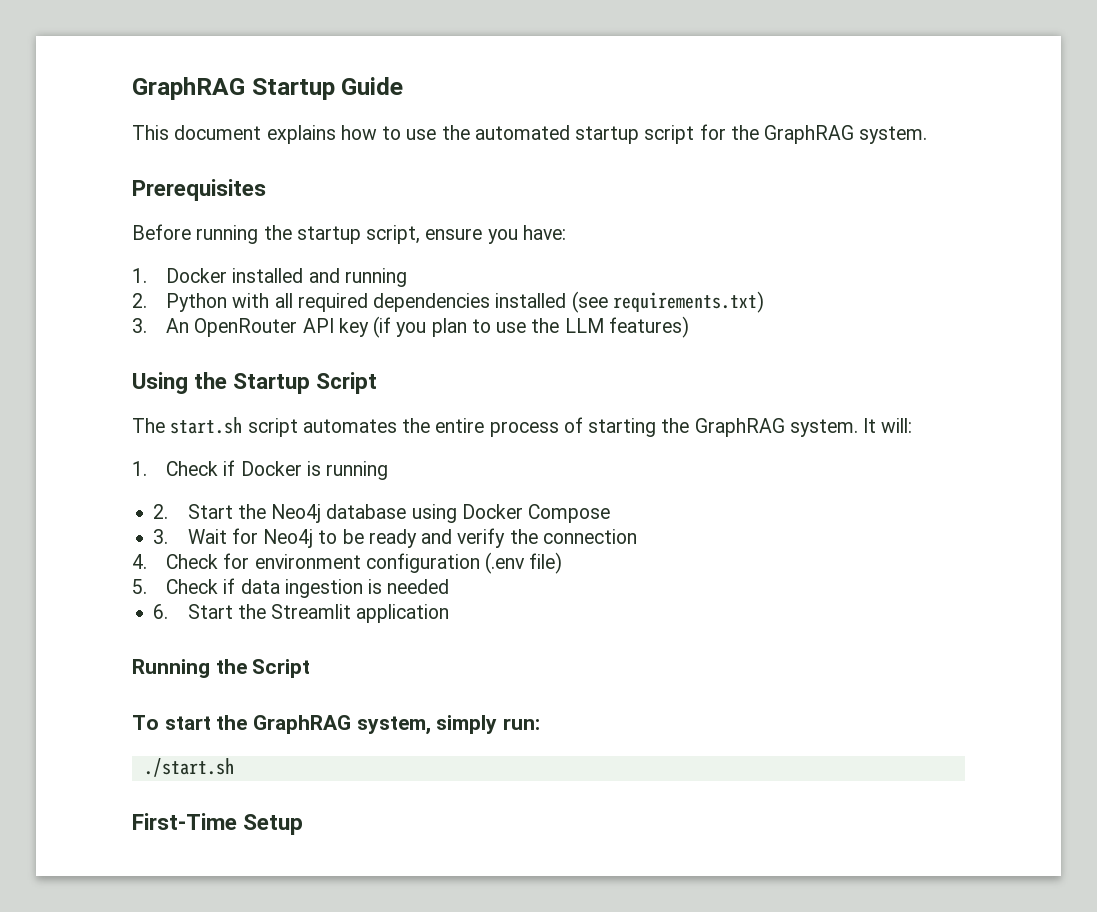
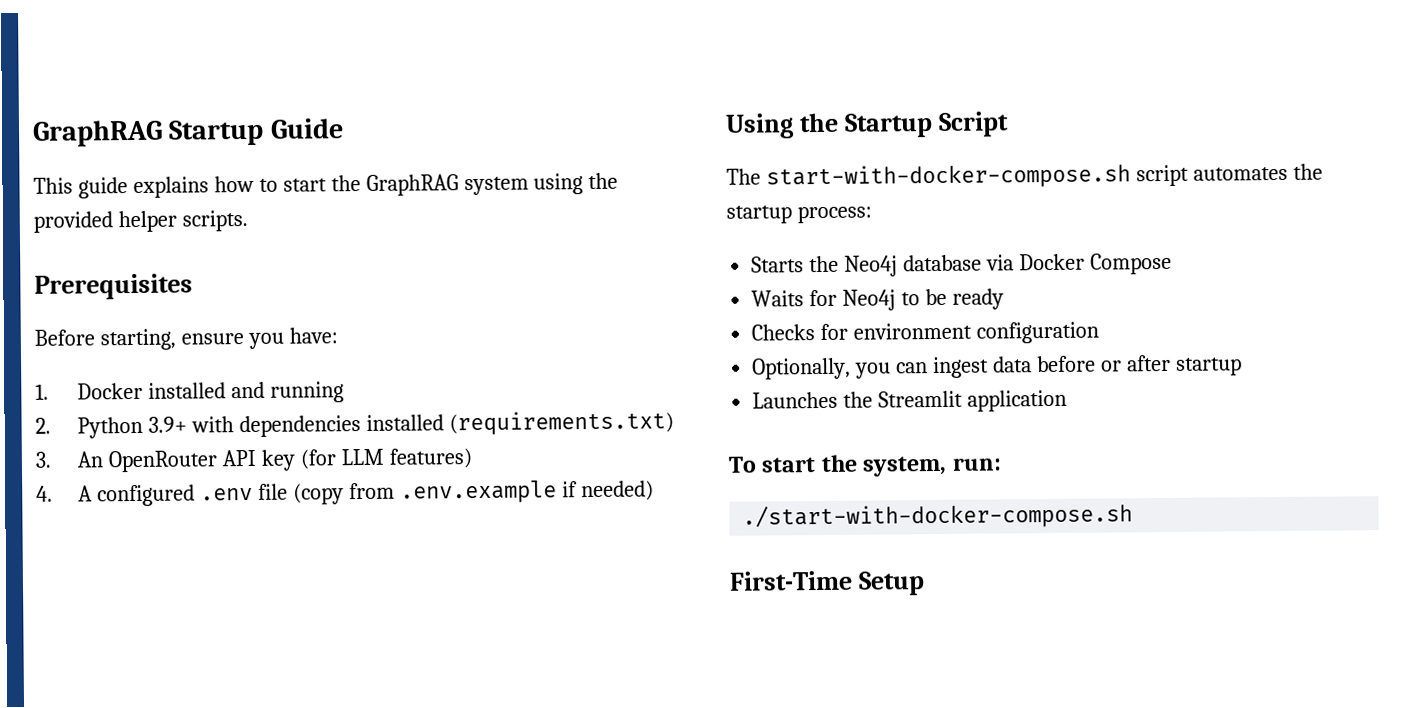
- This document explains how to use the automated startup script for the GraphRAG system.
+ This guide explains how to start the GraphRAG system using the provided helper scripts.
  Prerequisites
- Before running the startup script, ensure you have:
+ Before starting, ensure you have:
- 2. Python with all required dependencies installed (see requirements.txt)
+ 2. Python 3.9+ with dependencies installed (requirements.txt)
- 3. An OpenRouter API key (if you plan to use the LLM features)
+ 3. An OpenRouter API key (for LLM features)
+ 4. A configured .env file (copy from .env.example if needed)
- The start.sh script automates the entire process of starting the GraphRAG system. It will:
- 1. Check if Docker is running
- 2. Start the Neo4j database using Docker Compose
+ The start-with-docker-compose.sh script automates the startup process:
+ Starts the Neo4j database via Docker Compose
- 3. Wait for Neo4j to be ready and verify the connection
- 4. Check for environment configuration (.env file)
- 5. Check if data ingestion is needed
- 6. Start the Streamlit application
+ Waits for Neo4j to be ready
+ Checks for environment configuration
+ Optionally, you can ingest data before or after startup
+ Launches the Streamlit application
- Running the Script
- To start the GraphRAG system, simply run:
+ To start the system, run:
- ./start.sh
+ ./start-with-docker-compose.sh

